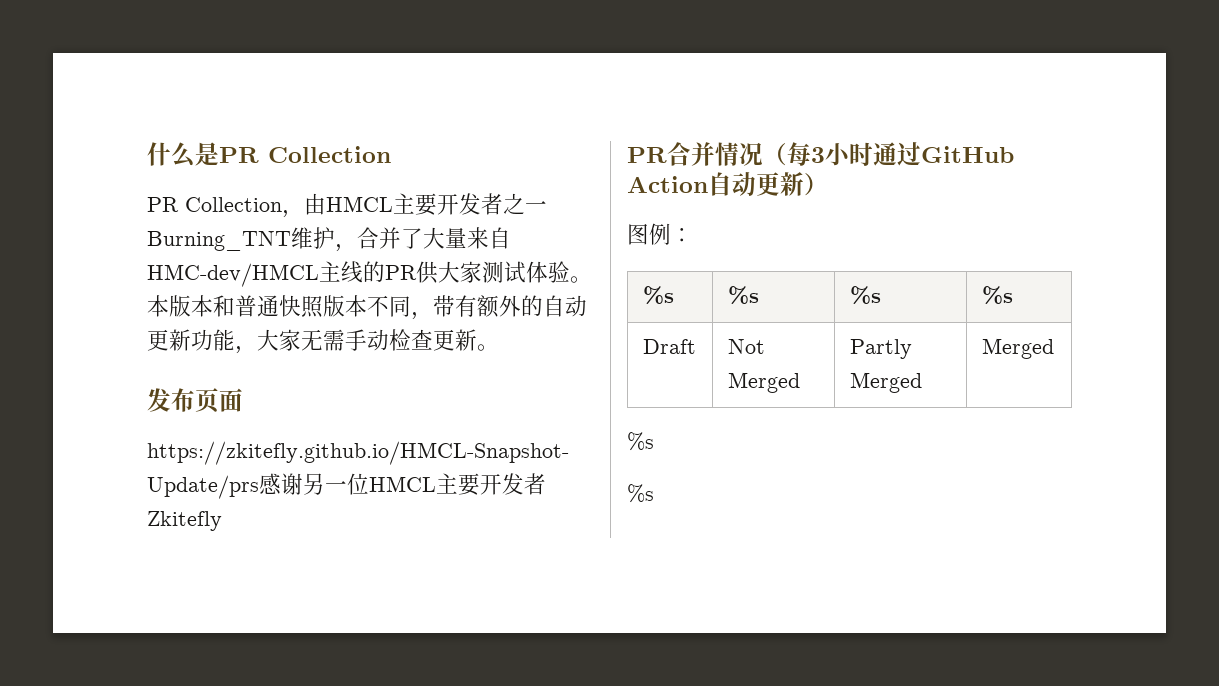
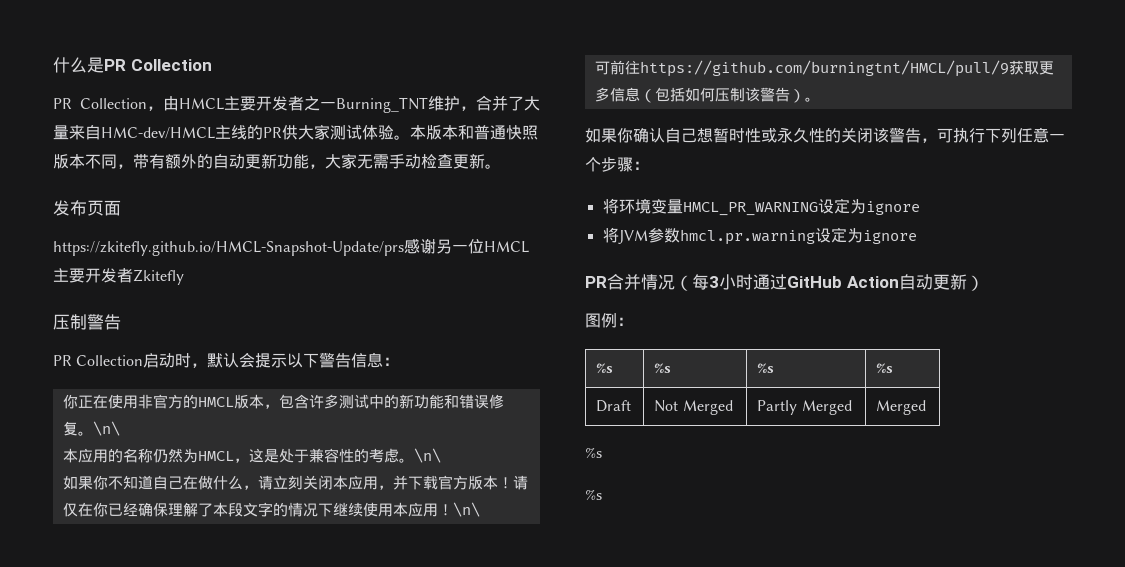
+ 压制警告
+ PR Collection启动时，默认会提示以下警告信息：
+ 你正在使用非官方的HMCL版本，包含许多测试中的新功能和错误修复。\n\
+ 本应用的名称仍然为HMCL，这是处于兼容性的考虑。\n\
+ 如果你不知道自己在做什么，请立刻关闭本应用，并下载官方版本！请仅在你已经确保理解了本段文字的情况下继续使用本应用！\n\
+ 可前往https://github.com/burningtnt/HMCL/pull/9获取更多信息（包括如何压制该警告）。
+ 如果你确认自己想暂时性或永久性的关闭该警告，可执行下列任意一个步骤：
+ 将环境变量HMCL_PR_WARNING设定为ignore
+ 将JVM参数hmcl.pr.warning设定为ignore

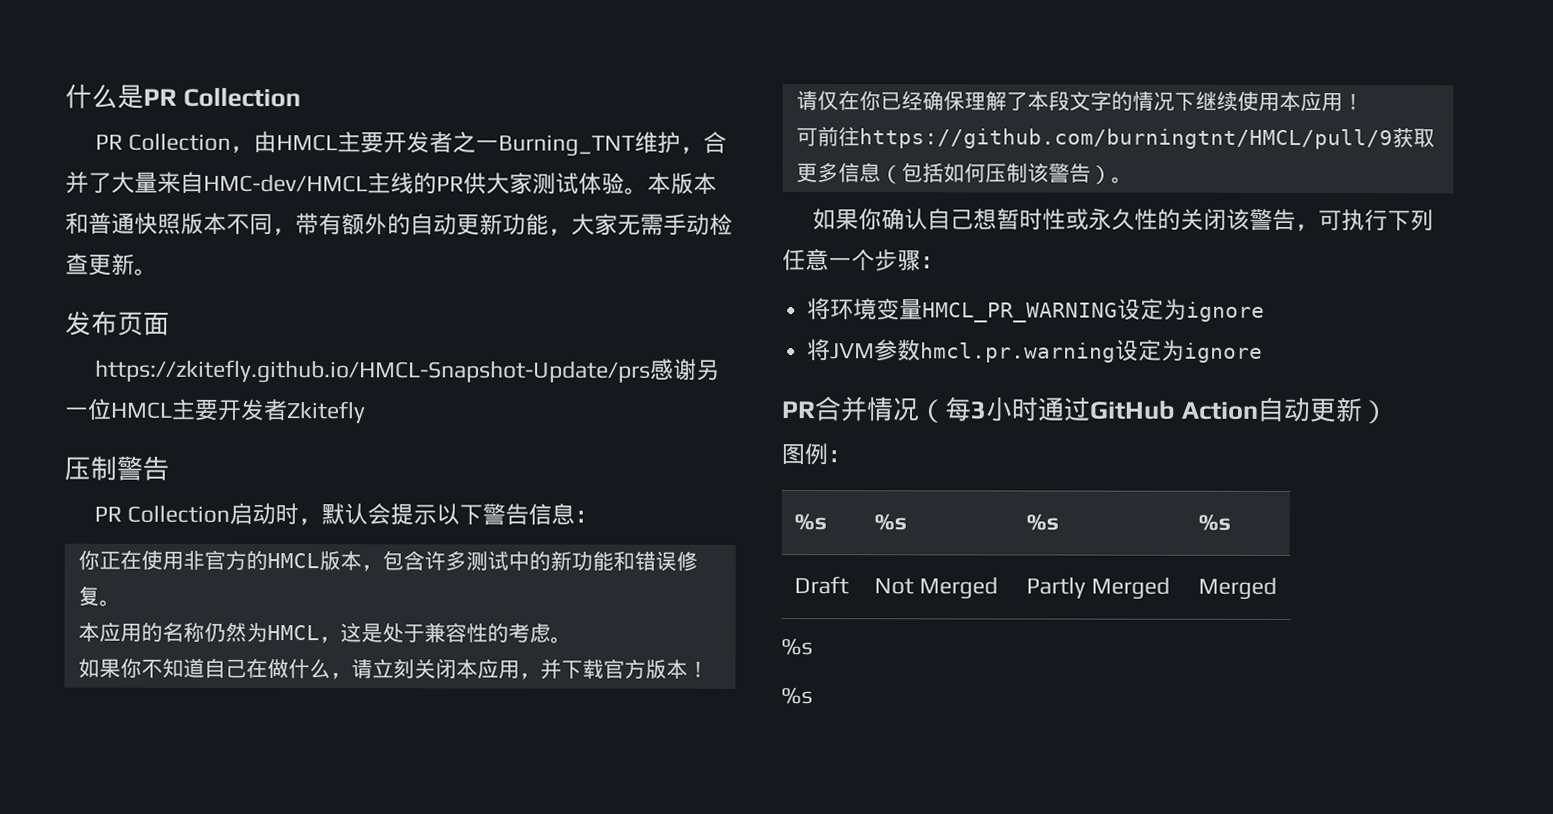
- 你正在使用非官方的HMCL版本，包含许多测试中的新功能和错误修复。\n\
+ 你正在使用非官方的HMCL版本，包含许多测试中的新功能和错误修复。
- 本应用的名称仍然为HMCL，这是处于兼容性的考虑。\n\
+ 本应用的名称仍然为HMCL，这是处于兼容性的考虑。
- 请仅在你已经确保理解了本段文字的情况下继续使用本应用！\n\
+ 请仅在你已经确保理解了本段文字的情况下继续使用本应用！

